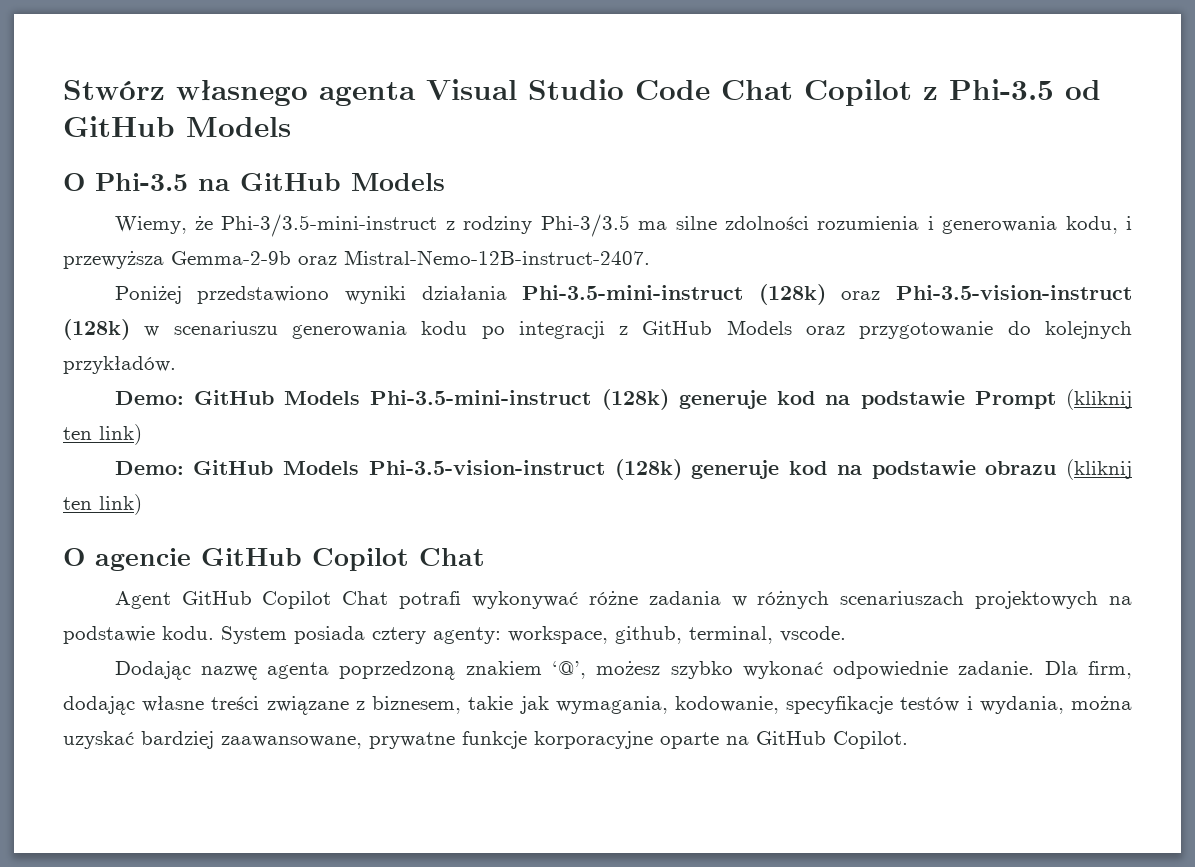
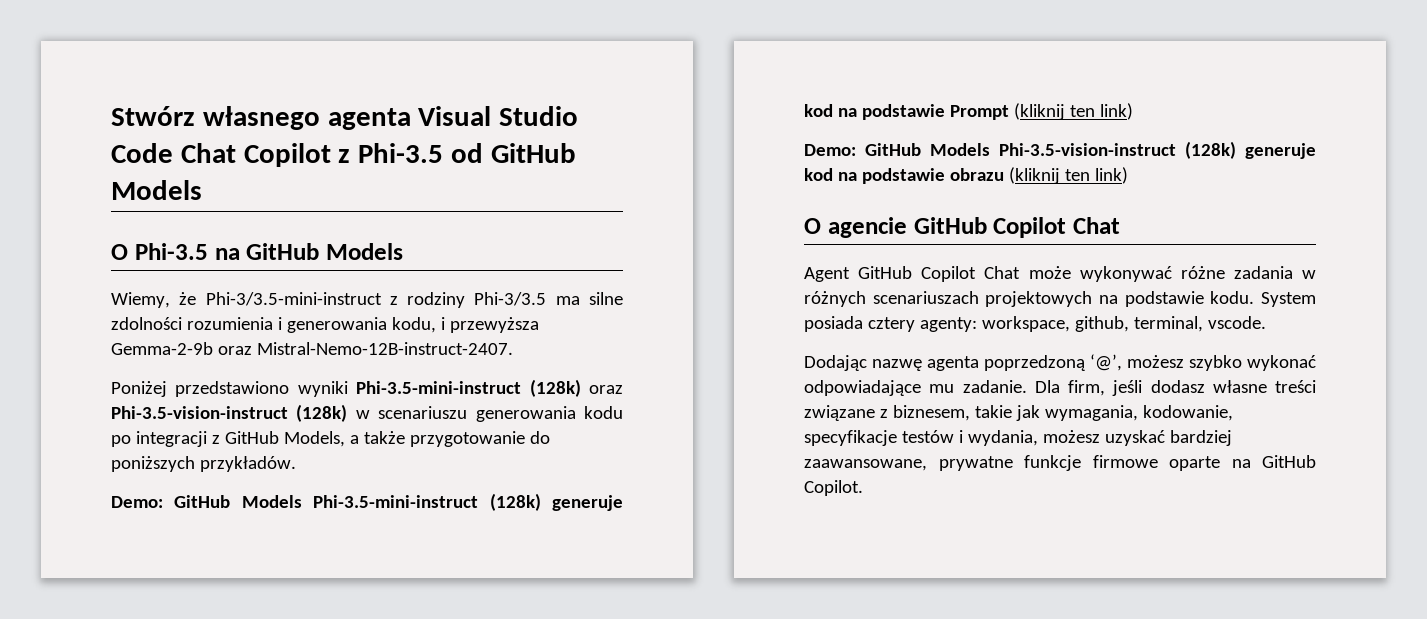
- Poniżej przedstawiono wyniki działania Phi-3.5-mini-instruct (128k) oraz Phi-3.5-vision-instruct (128k) w scenariuszu generowania kodu po integracji z GitHub Models oraz przygotowanie do kolejnych przykładów.
+ Poniżej przedstawiono wyniki Phi-3.5-mini-instruct (128k) oraz Phi-3.5-vision-instruct (128k) w scenariuszu generowania kodu po integracji z GitHub Models, a także przygotowanie do poniższych przykładów.
- Agent GitHub Copilot Chat potrafi wykonywać różne zadania w różnych scenariuszach projektowych na podstawie kodu.
+ Agent GitHub Copilot Chat może wykonywać różne zadania w różnych scenariuszach projektowych na podstawie kodu.
- Dodając nazwę agenta poprzedzoną znakiem ‘@’, możesz szybko wykonać odpowiednie zadanie.
+ Dodając nazwę agenta poprzedzoną ‘@’, możesz szybko wykonać odpowiadające mu zadanie.
- Dla firm, dodając własne treści związane z biznesem, takie jak wymagania, kodowanie, specyfikacje testów i wydania, można uzyskać bardziej zaawansowane, prywatne funkcje korporacyjne oparte na GitHub Copilot.
+ Dla firm, jeśli dodasz własne treści związane z biznesem, takie jak wymagania, kodowanie, specyfikacje testów i wydania, możesz uzyskać bardziej zaawansowane, prywatne funkcje firmowe oparte na GitHub Copilot.

